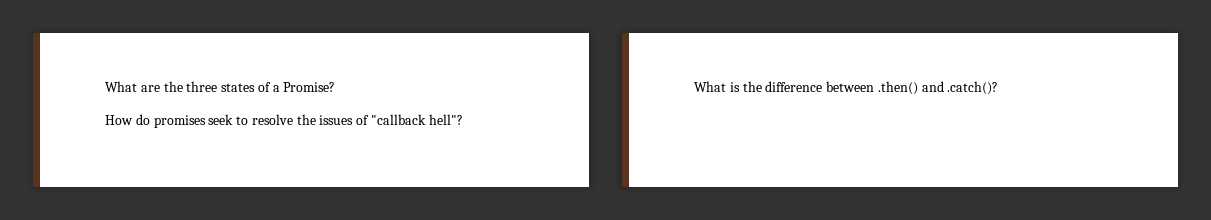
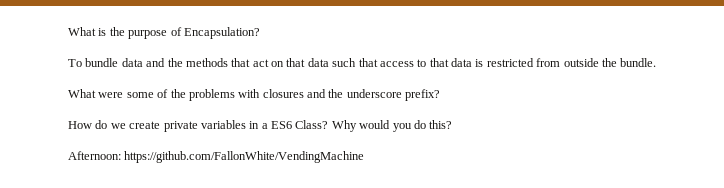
- What are the three states of a Promise?
- How do promises seek to resolve the issues of "callback hell"?
- What is the difference between .then() and .catch()?
+ What is the purpose of Encapsulation?
+ To bundle data and the methods that act on that data such that access to that data is restricted from outside the bundle.
+ What were some of the problems with closures and the underscore prefix?
+ How do we create private variables in a ES6 Class? Why would you do this?
+ Afternoon: https://github.com/FallonWhite/VendingMachine

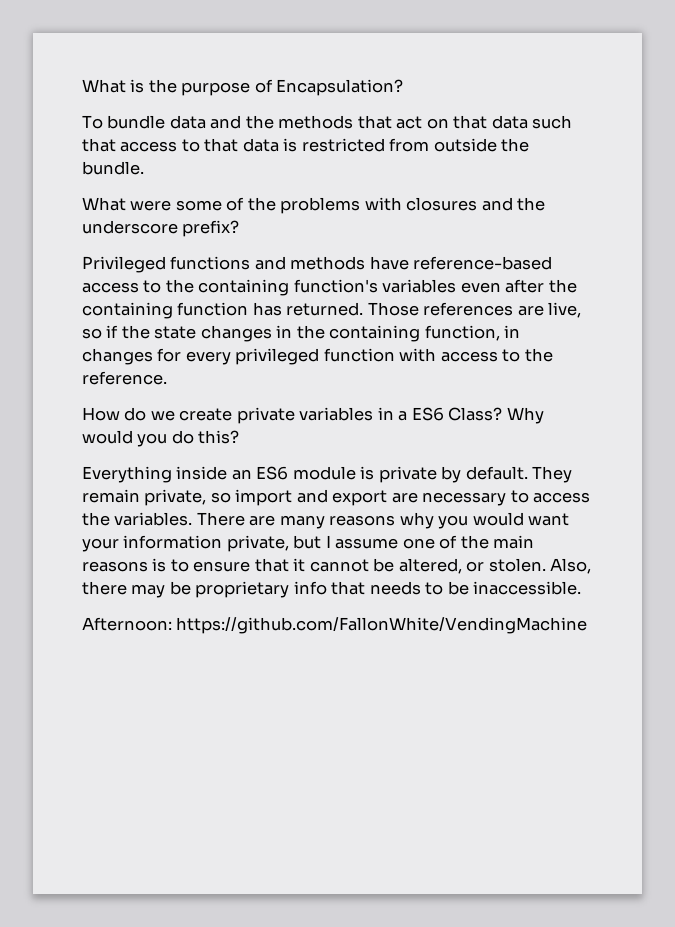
+ Privileged functions and methods have reference-based access to the containing function's variables even after the containing function has returned. Those references are live, so if the state changes in the containing function, in changes for every privileged function with access to the reference.
+ Everything inside an ES6 module is private by default. They remain private, so import and export are necessary to access the variables. There are many reasons why you would want your information private, but I assume one of the main reasons is to ensure that it cannot be altered, or stolen. Also, there may be proprietary info that needs to be inaccessible.

